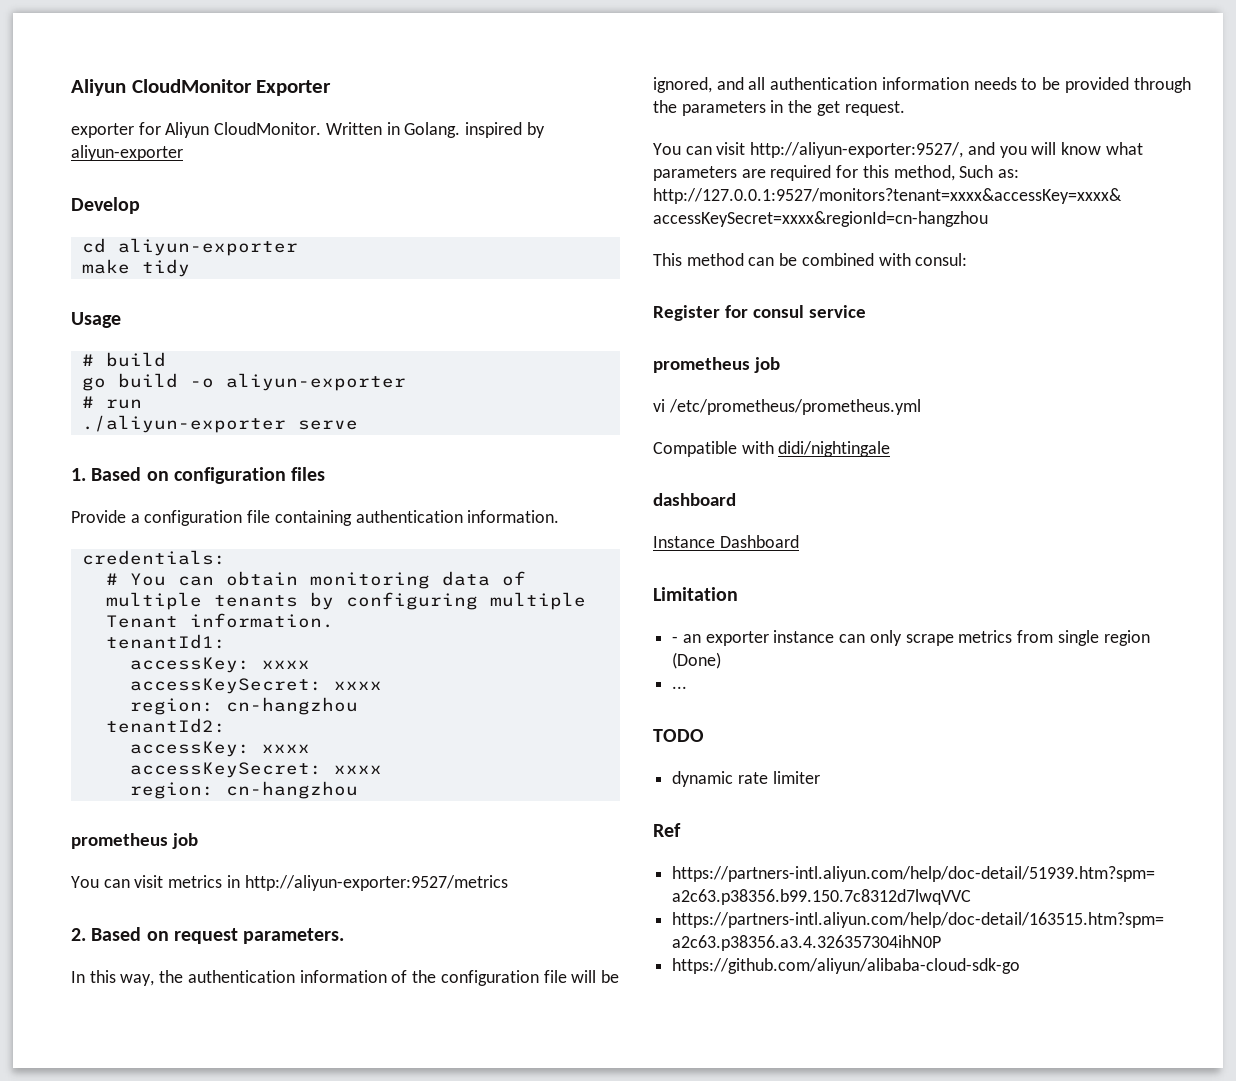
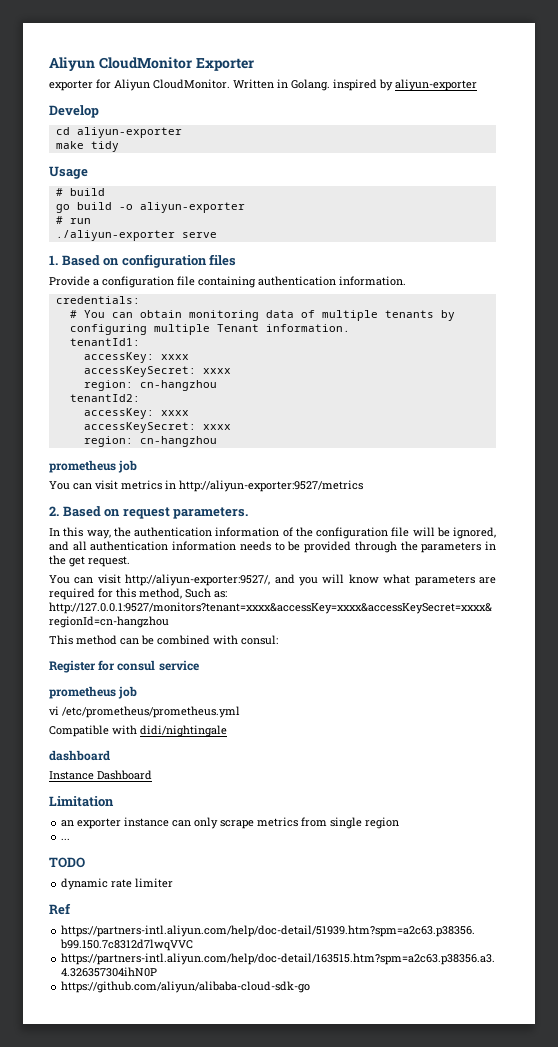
- - an exporter instance can only scrape metrics from single region (Done)
+ an exporter instance can only scrape metrics from single region

